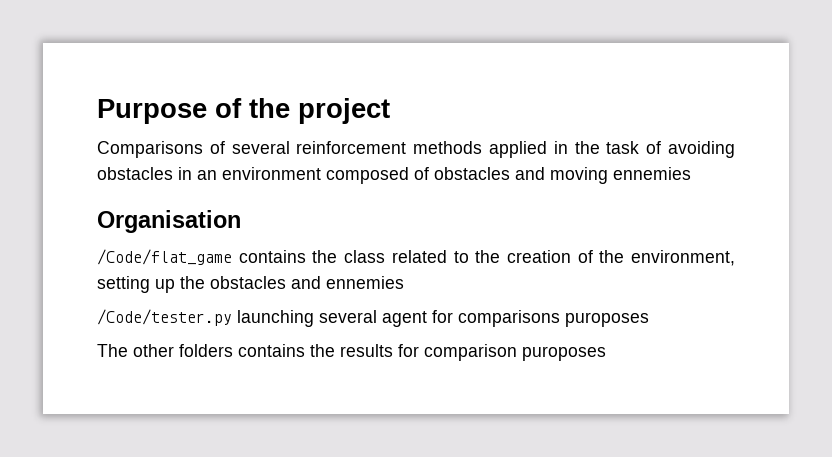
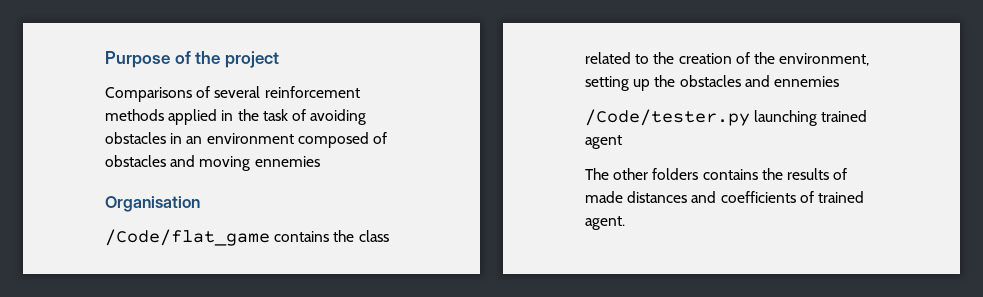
- /Code/tester.py launching several agent for comparisons puroposes
+ /Code/tester.py launching trained agent
- The other folders contains the results for comparison puroposes
+ The other folders contains the results of made distances and coefficients of trained agent.

